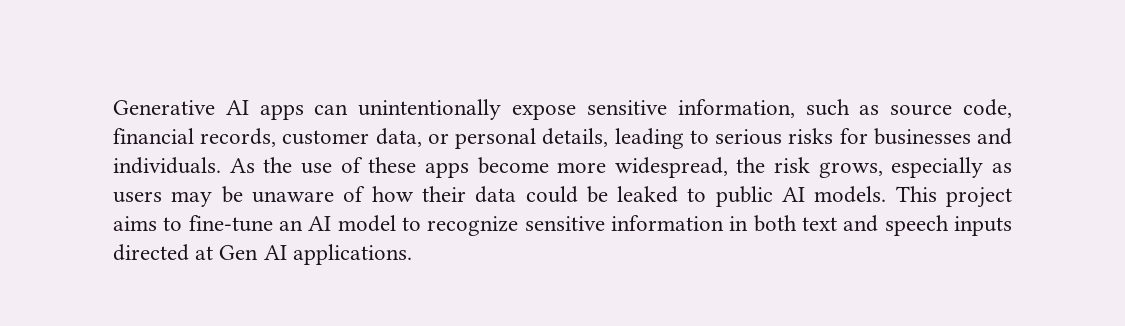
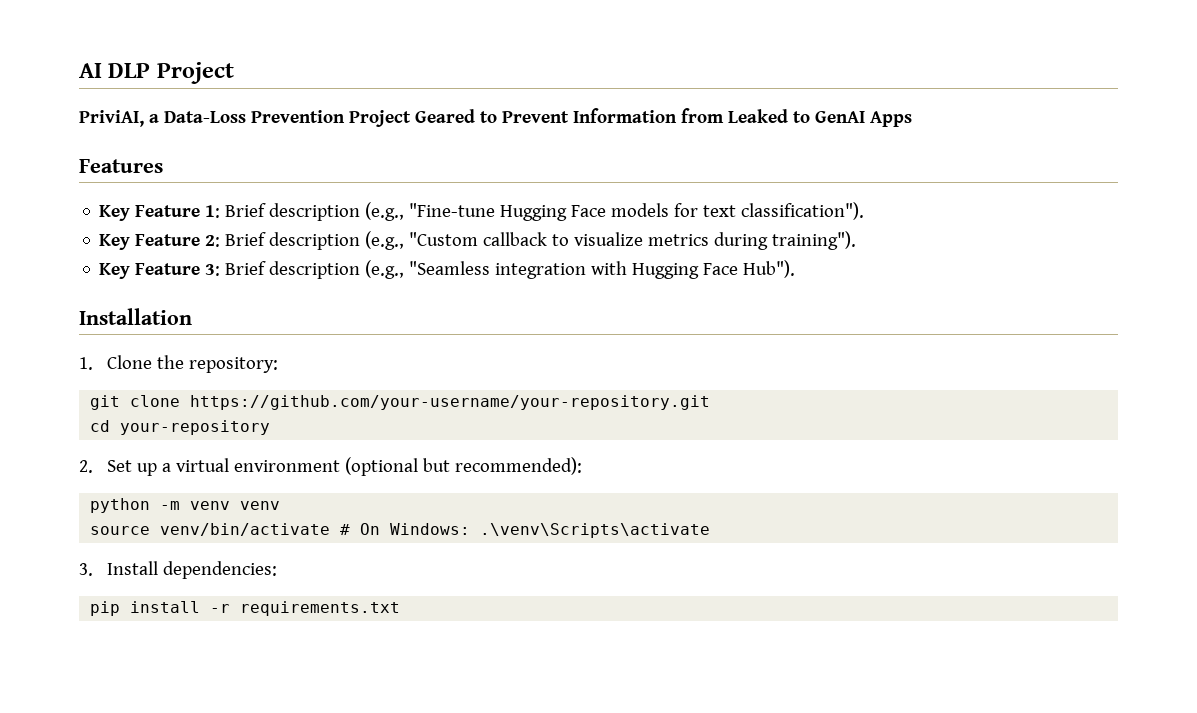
- Generative AI apps can unintentionally expose sensitive information, such as source code, financial records, customer data, or personal details, leading to serious risks for businesses and individuals. As the use of these apps become more widespread, the risk grows, especially as users may be unaware of how their data could be leaked to public AI models. This project aims to fine-tune an AI model to recognize sensitive information in both text and speech inputs directed at Gen AI applications.
+ AI DLP Project
+ PriviAI, a Data-Loss Prevention Project Geared to Prevent Information from Leaked to GenAI Apps
+ Features
+ Key Feature 1: Brief description (e.g., "Fine-tune Hugging Face models for text classification").
+ Key Feature 2: Brief description (e.g., "Custom callback to visualize metrics during training").
+ Key Feature 3: Brief description (e.g., "Seamless integration with Hugging Face Hub").
+ Installation
+ 1. Clone the repository:
+ git clone https://github.com/your-username/your-repository.git
+ cd your-repository
+ 2. Set up a virtual environment (optional but recommended):
+ python -m venv venv
+ source venv/bin/activate # On Windows: .\venv\Scripts\activate
+ 3. Install dependencies:
+ pip install -r requirements.txt

